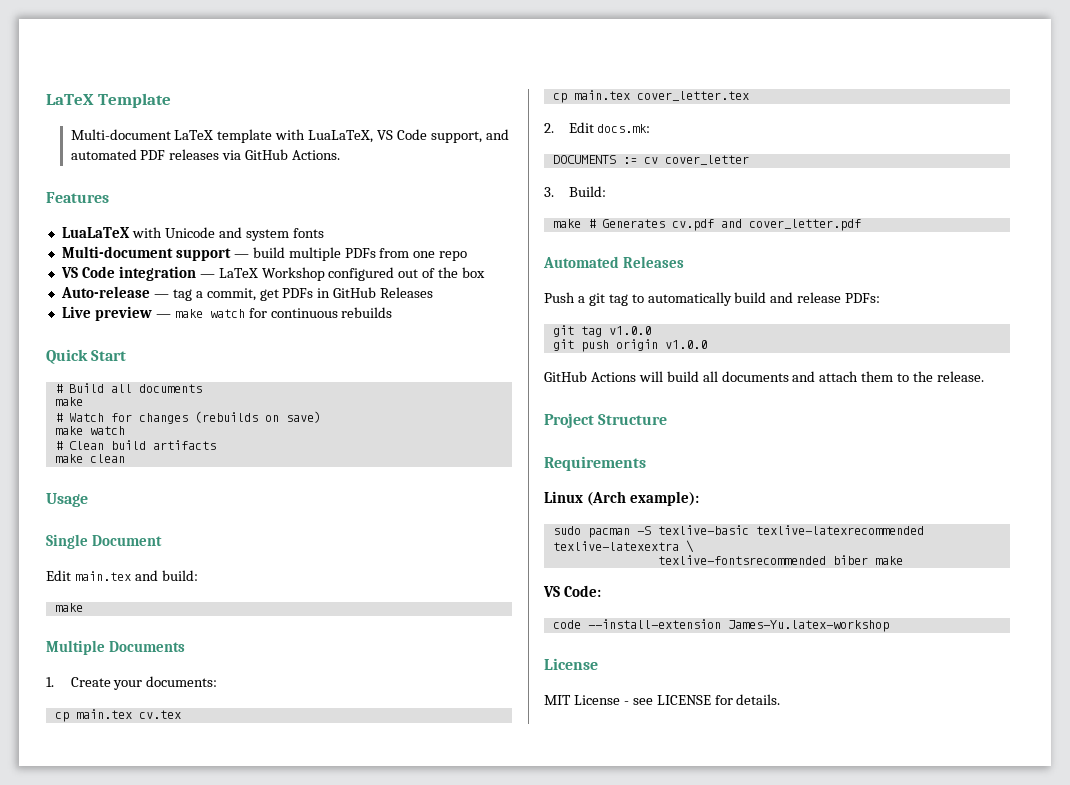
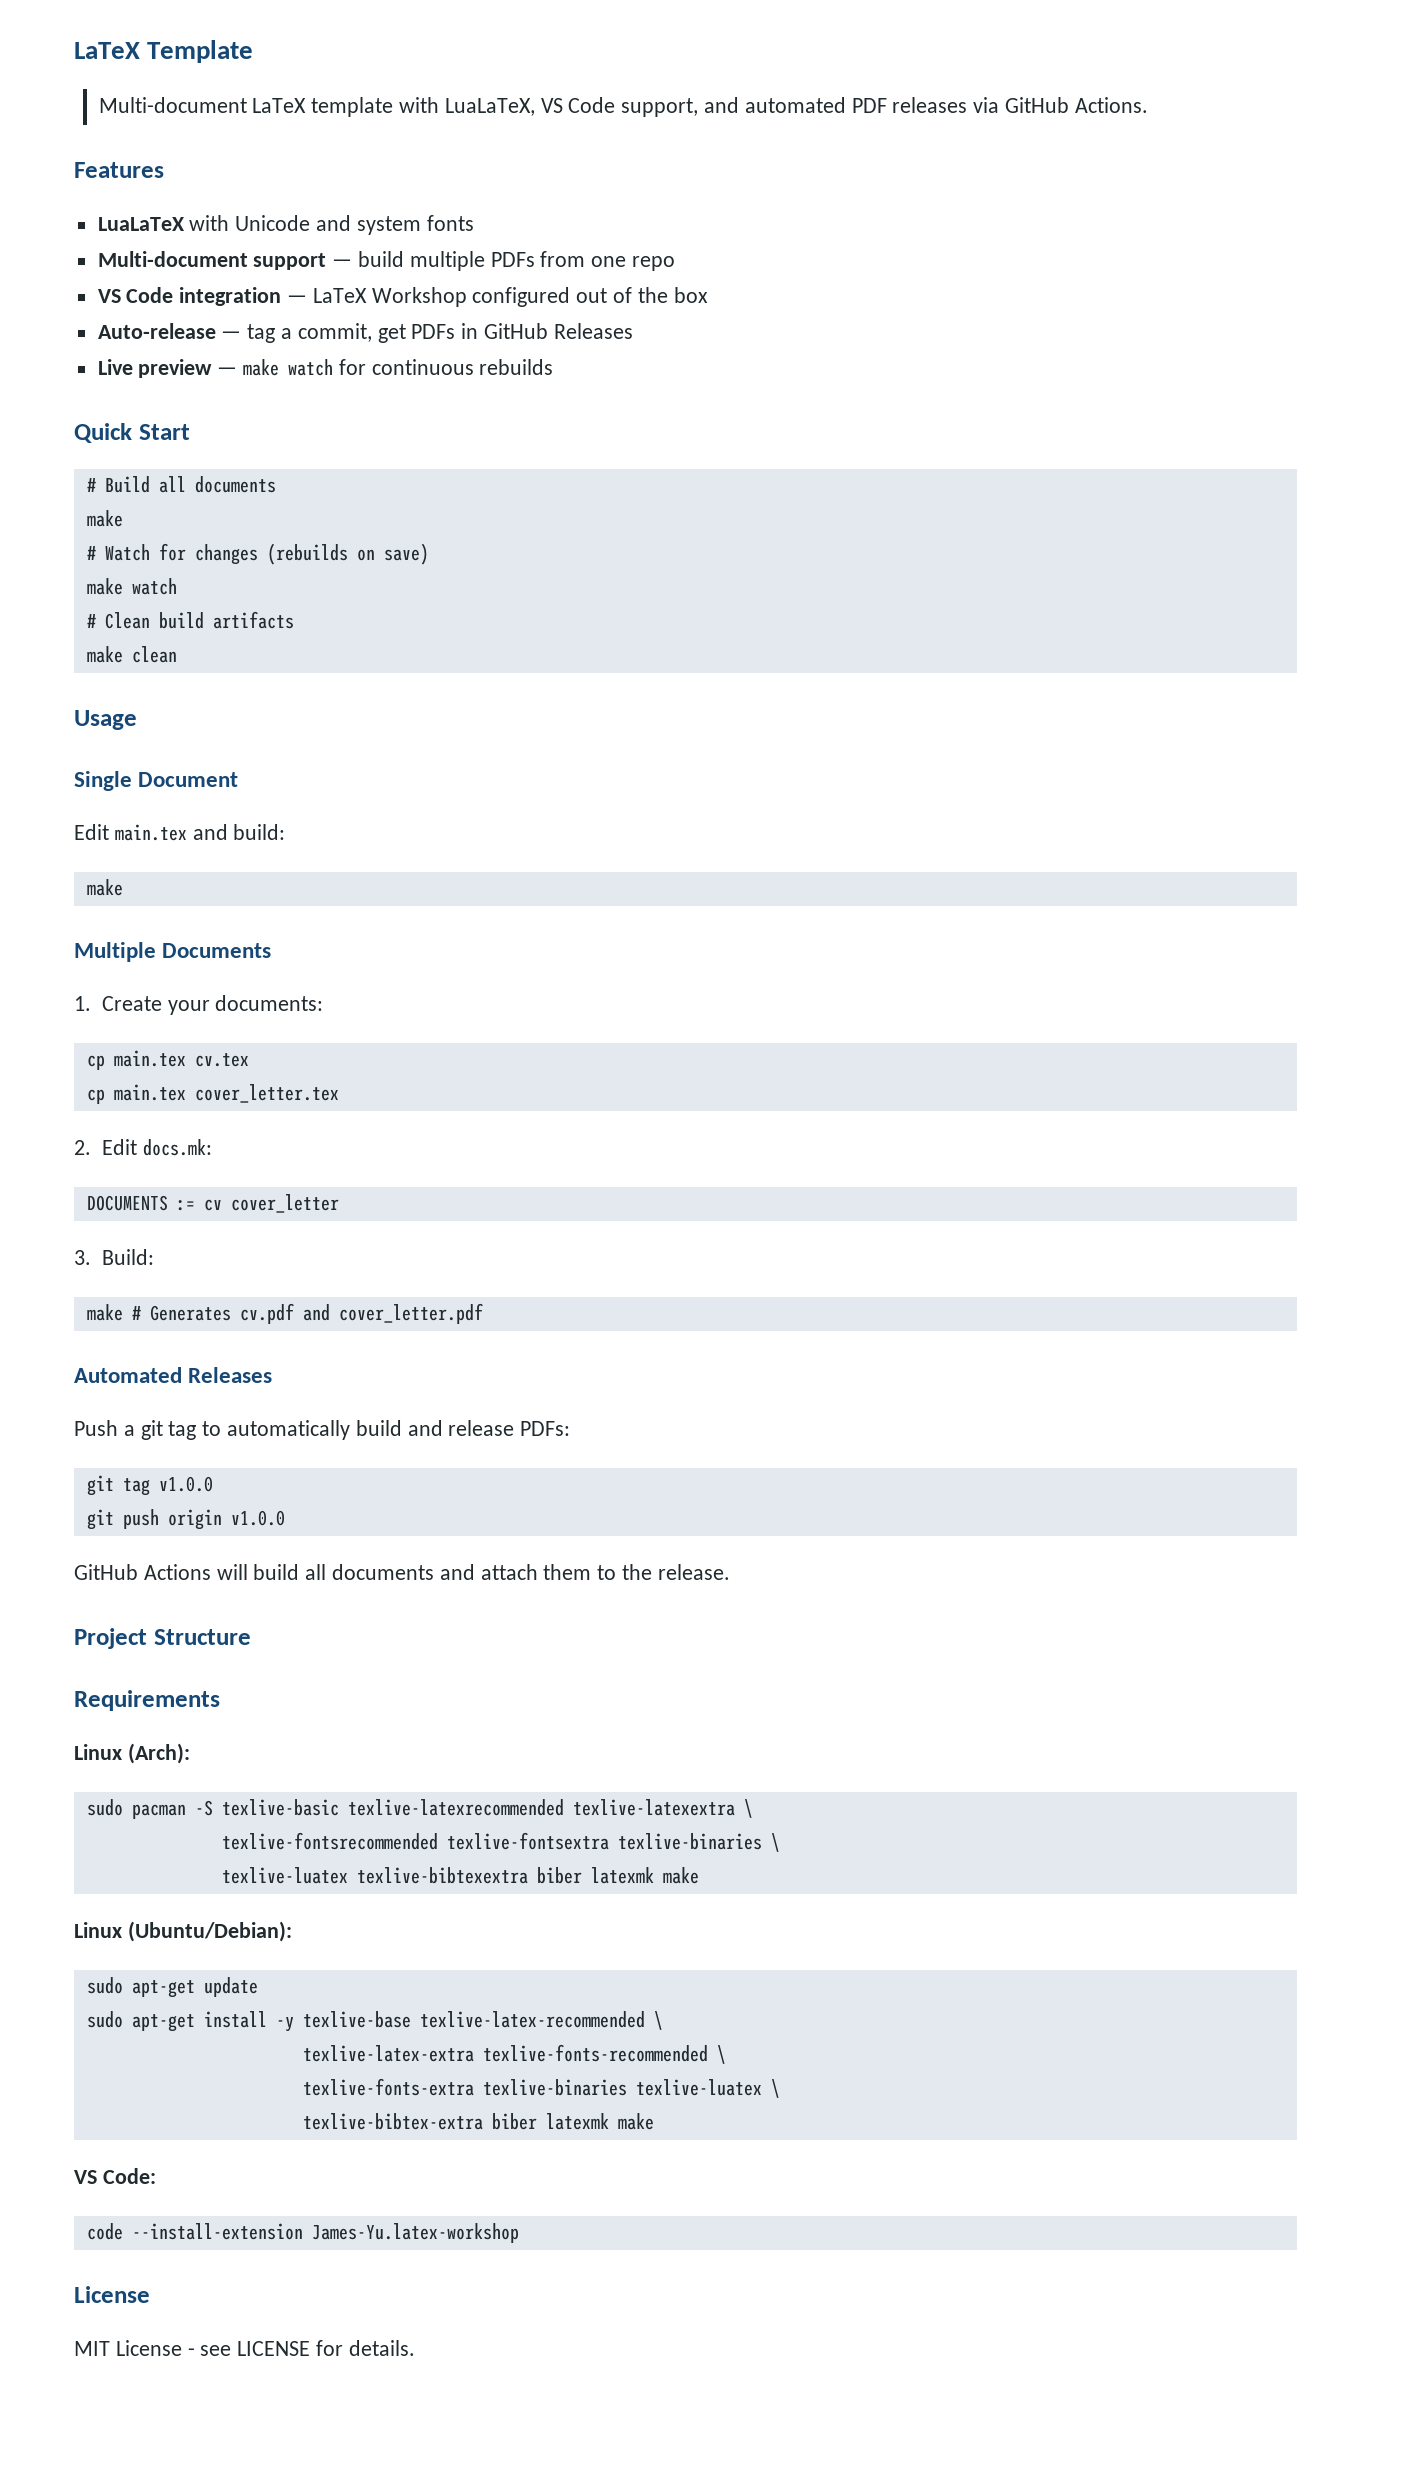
- Linux (Arch example):
+ Linux (Arch):
- texlive-fontsrecommended biber make
+ texlive-fontsrecommended texlive-fontsextra texlive-binaries \
+ texlive-luatex texlive-bibtexextra biber latexmk make
+ Linux (Ubuntu/Debian):
+ sudo apt-get update
+ sudo apt-get install -y texlive-base texlive-latex-recommended \
+ texlive-latex-extra texlive-fonts-recommended \
+ texlive-fonts-extra texlive-binaries texlive-luatex \
+ texlive-bibtex-extra biber latexmk make

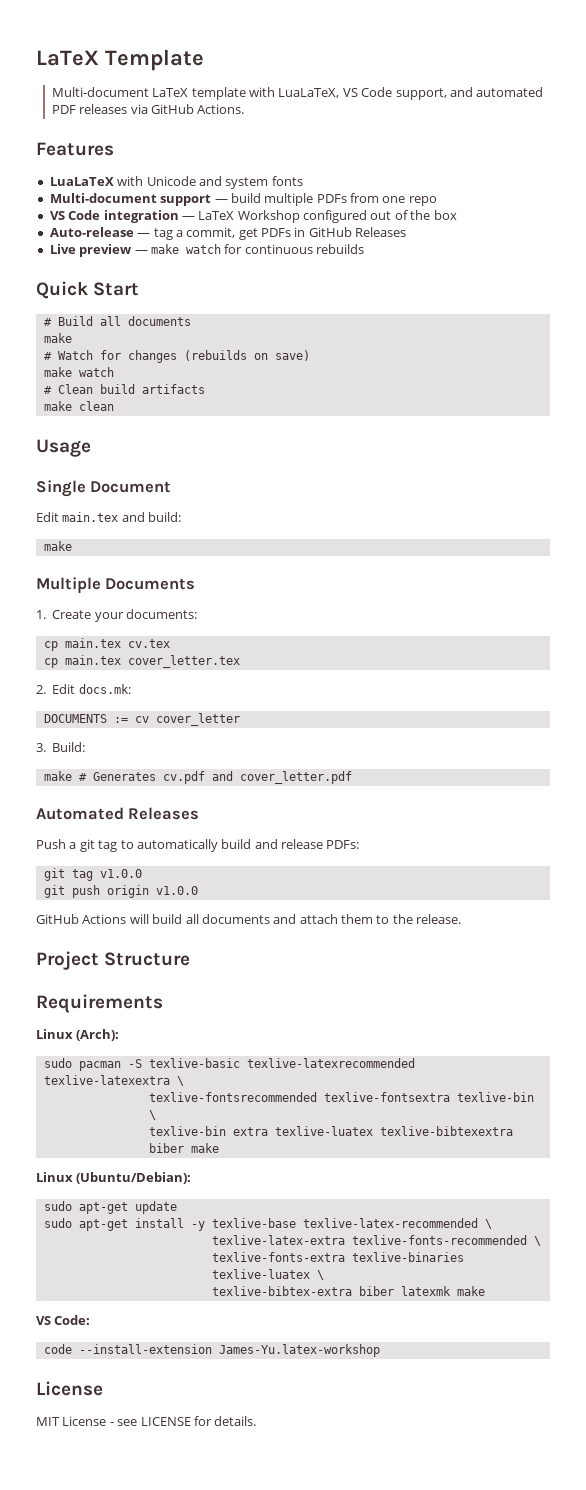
- texlive-fontsrecommended texlive-fontsextra texlive-binaries \
- texlive-luatex texlive-bibtexextra biber latexmk make
+ texlive-fontsrecommended texlive-fontsextra texlive-bin \
+ texlive-bin extra texlive-luatex texlive-bibtexextra biber make

